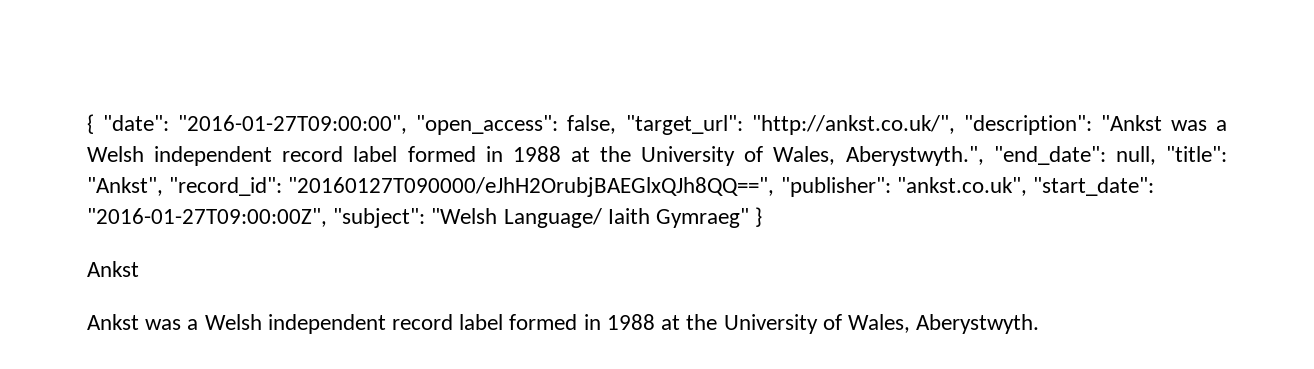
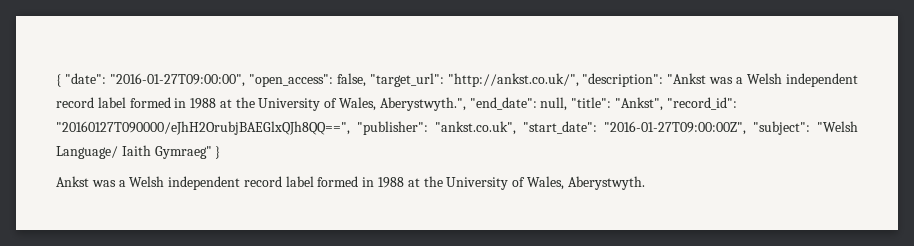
  { "date": "2016-01-27T09:00:00", "open_access": false, "target_url": "http://ankst.co.uk/", "description": "Ankst was a Welsh independent record label formed in 1988 at the University of Wales, Aberystwyth.", "end_date": null, "title": "Ankst", "record_id": "20160127T090000/eJhH2OrubjBAEGlxQJh8QQ==", "publisher": "ankst.co.uk", "start_date": "2016-01-27T09:00:00Z", "subject": "Welsh Language/ Iaith Gymraeg" }
- Ankst

